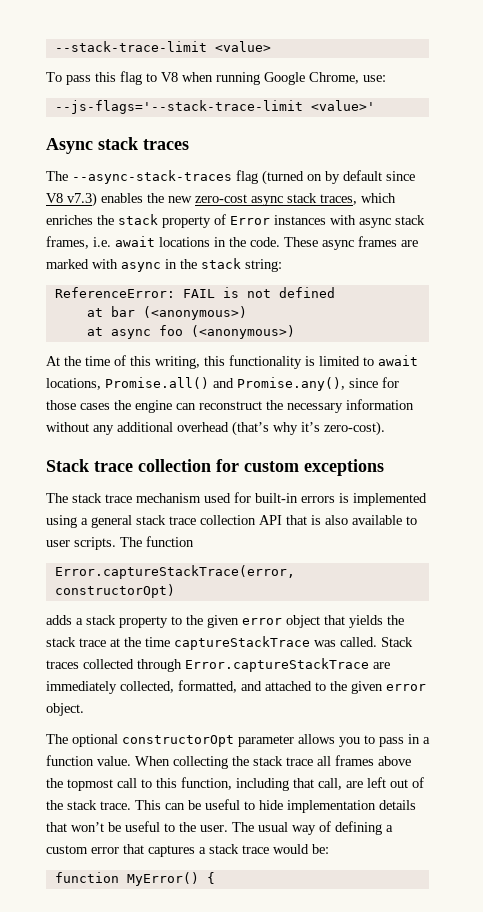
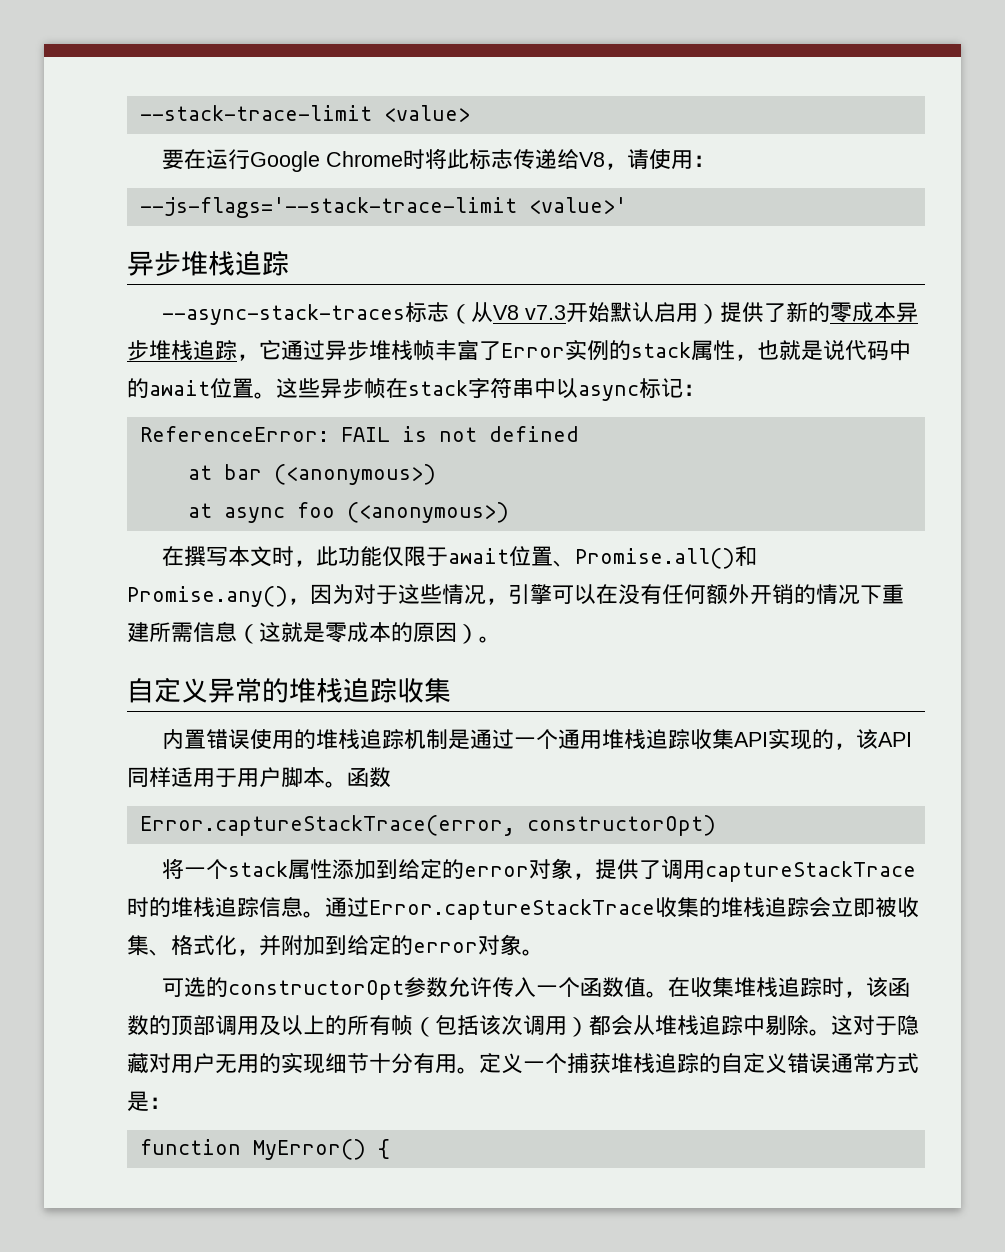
- To pass this flag to V8 when running Google Chrome, use:
+ 要在运行Google Chrome时将此标志传递给V8，请使用：
  --js-flags='--stack-trace-limit <value>'
- Async stack traces
- The --async-stack-traces flag (turned on by default since V8 v7.3) enables the new zero-cost async stack traces, which enriches the stack property of Error instances with async stack frames, i.e. await locations in the code. These async frames are marked with async in the stack string:
+ 异步堆栈追踪
+ --async-stack-traces标志（从V8 v7.3开始默认启用）提供了新的零成本异步堆栈追踪，它通过异步堆栈帧丰富了Error实例的stack属性，也就是说代码中的await位置。这些异步帧在stack字符串中以async标记：
- At the time of this writing, this functionality is limited to await locations, Promise.all() and Promise.any(), since for those cases the engine can reconstruct the necessary information without any additional overhead (that’s why it’s zero-cost).
- Stack trace collection for custom exceptions
- The stack trace mechanism used for built-in errors is implemented using a general stack trace collection API that is also available to user scripts. The function
+ 在撰写本文时，此功能仅限于await位置、Promise.all()和Promise.any()，因为对于这些情况，引擎可以在没有任何额外开销的情况下重建所需信息（这就是零成本的原因）。
+ 自定义异常的堆栈追踪收集
+ 内置错误使用的堆栈追踪机制是通过一个通用堆栈追踪收集API实现的，该API同样适用于用户脚本。函数
  Error.captureStackTrace(error, constructorOpt)
- adds a stack property to the given error object that yields the stack trace at the time captureStackTrace was called. Stack traces collected through Error.captureStackTrace are immediately collected, formatted, and attached to the given error object.
- The optional constructorOpt parameter allows you to pass in a function value. When collecting the stack trace all frames above the topmost call to this function, including that call, are left out of the stack trace. This can be useful to hide implementation details that won’t be useful to the user. The usual way of defining a custom error that captures a stack trace would be:
+ 将一个stack属性添加到给定的error对象，提供了调用captureStackTrace时的堆栈追踪信息。通过Error.captureStackTrace收集的堆栈追踪会立即被收集、格式化，并附加到给定的error对象。
+ 可选的constructorOpt参数允许传入一个函数值。在收集堆栈追踪时，该函数的顶部调用及以上的所有帧（包括该次调用）都会从堆栈追踪中剔除。这对于隐藏对用户无用的实现细节十分有用。定义一个捕获堆栈追踪的自定义错误通常方式是：

